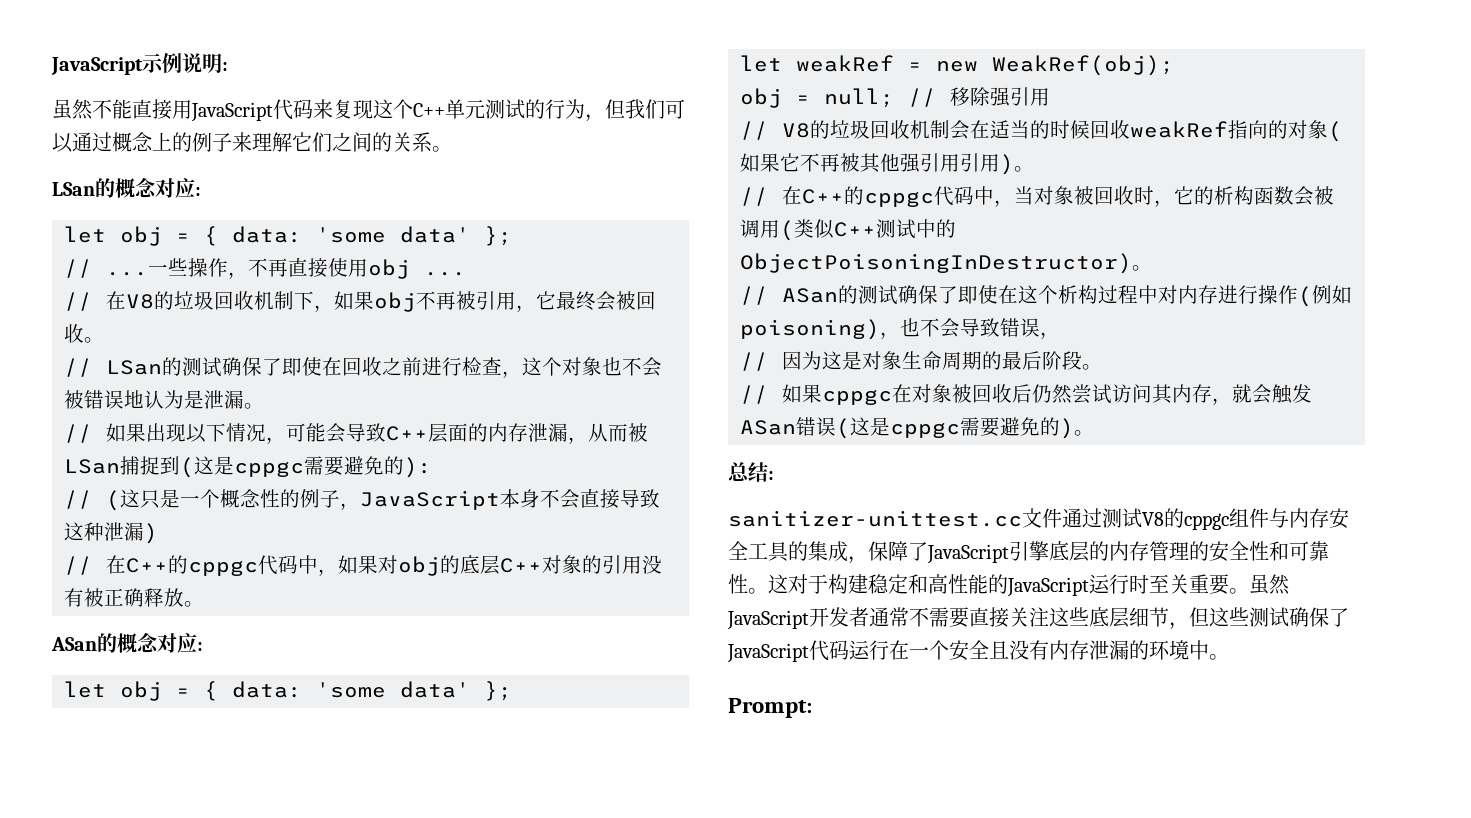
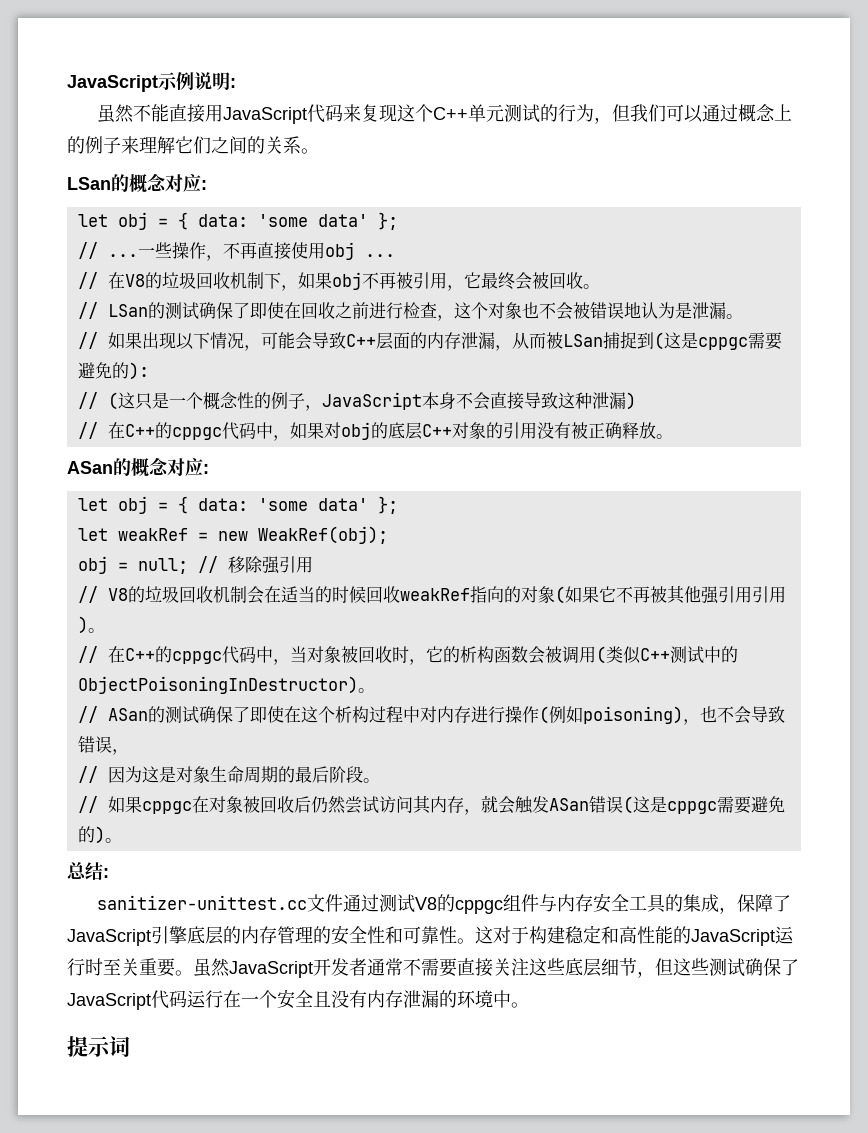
- Prompt:
+ 提示词

